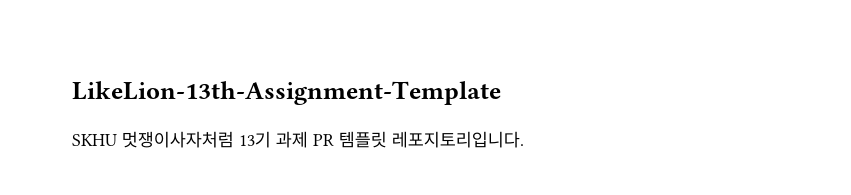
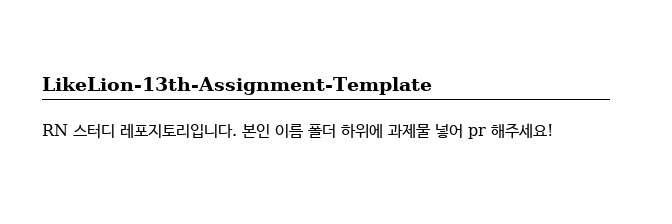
- SKHU 멋쟁이사자처럼 13기 과제 PR 템플릿 레포지토리입니다.
+ RN 스터디 레포지토리입니다. 본인 이름 폴더 하위에 과제물 넣어 pr 해주세요!

